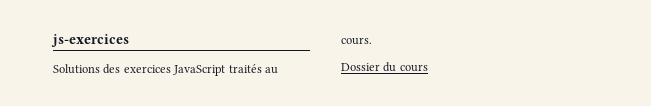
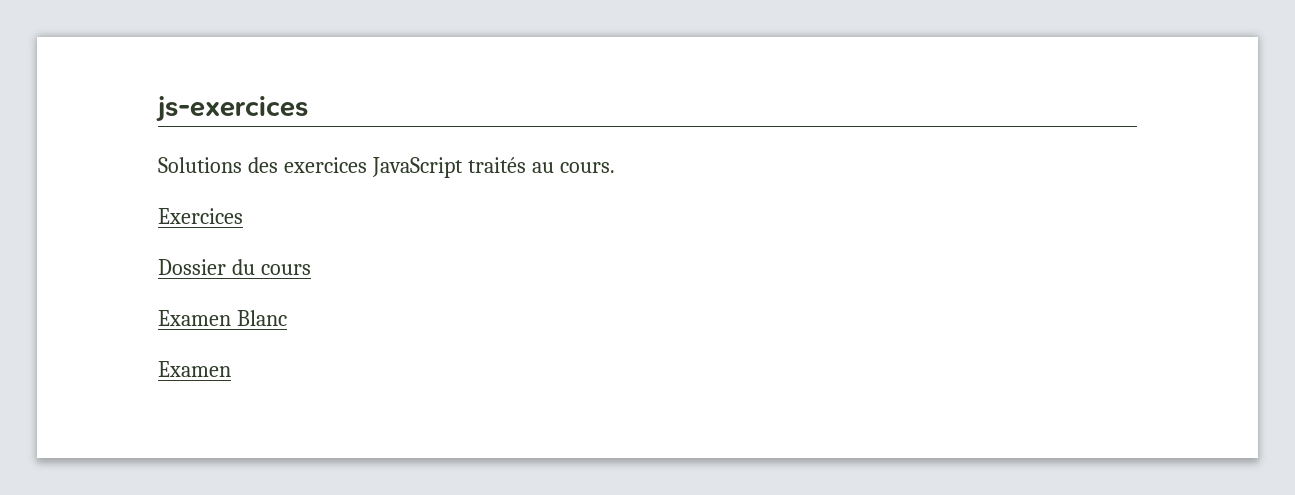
+ Exercices
+ Examen Blanc
+ Examen

